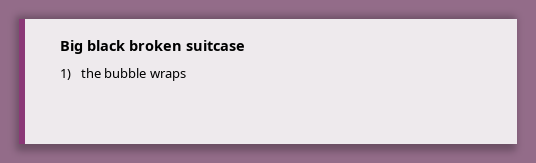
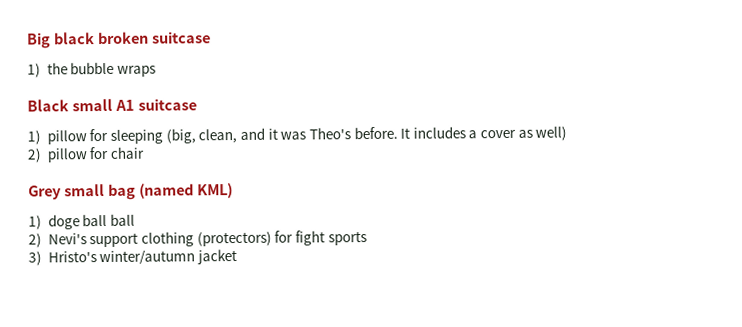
+ Black small A1 suitcase
+ 1) pillow for sleeping (big, clean, and it was Theo's before. It includes a cover as well)
+ 2) pillow for chair
+ Grey small bag (named KML)
+ 1) doge ball ball
+ 2) Nevi's support clothing (protectors) for fight sports
+ 3) Hristo's winter/autumn jacket

